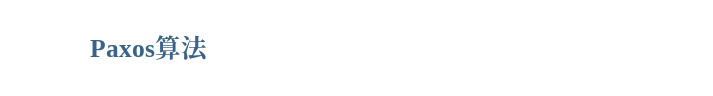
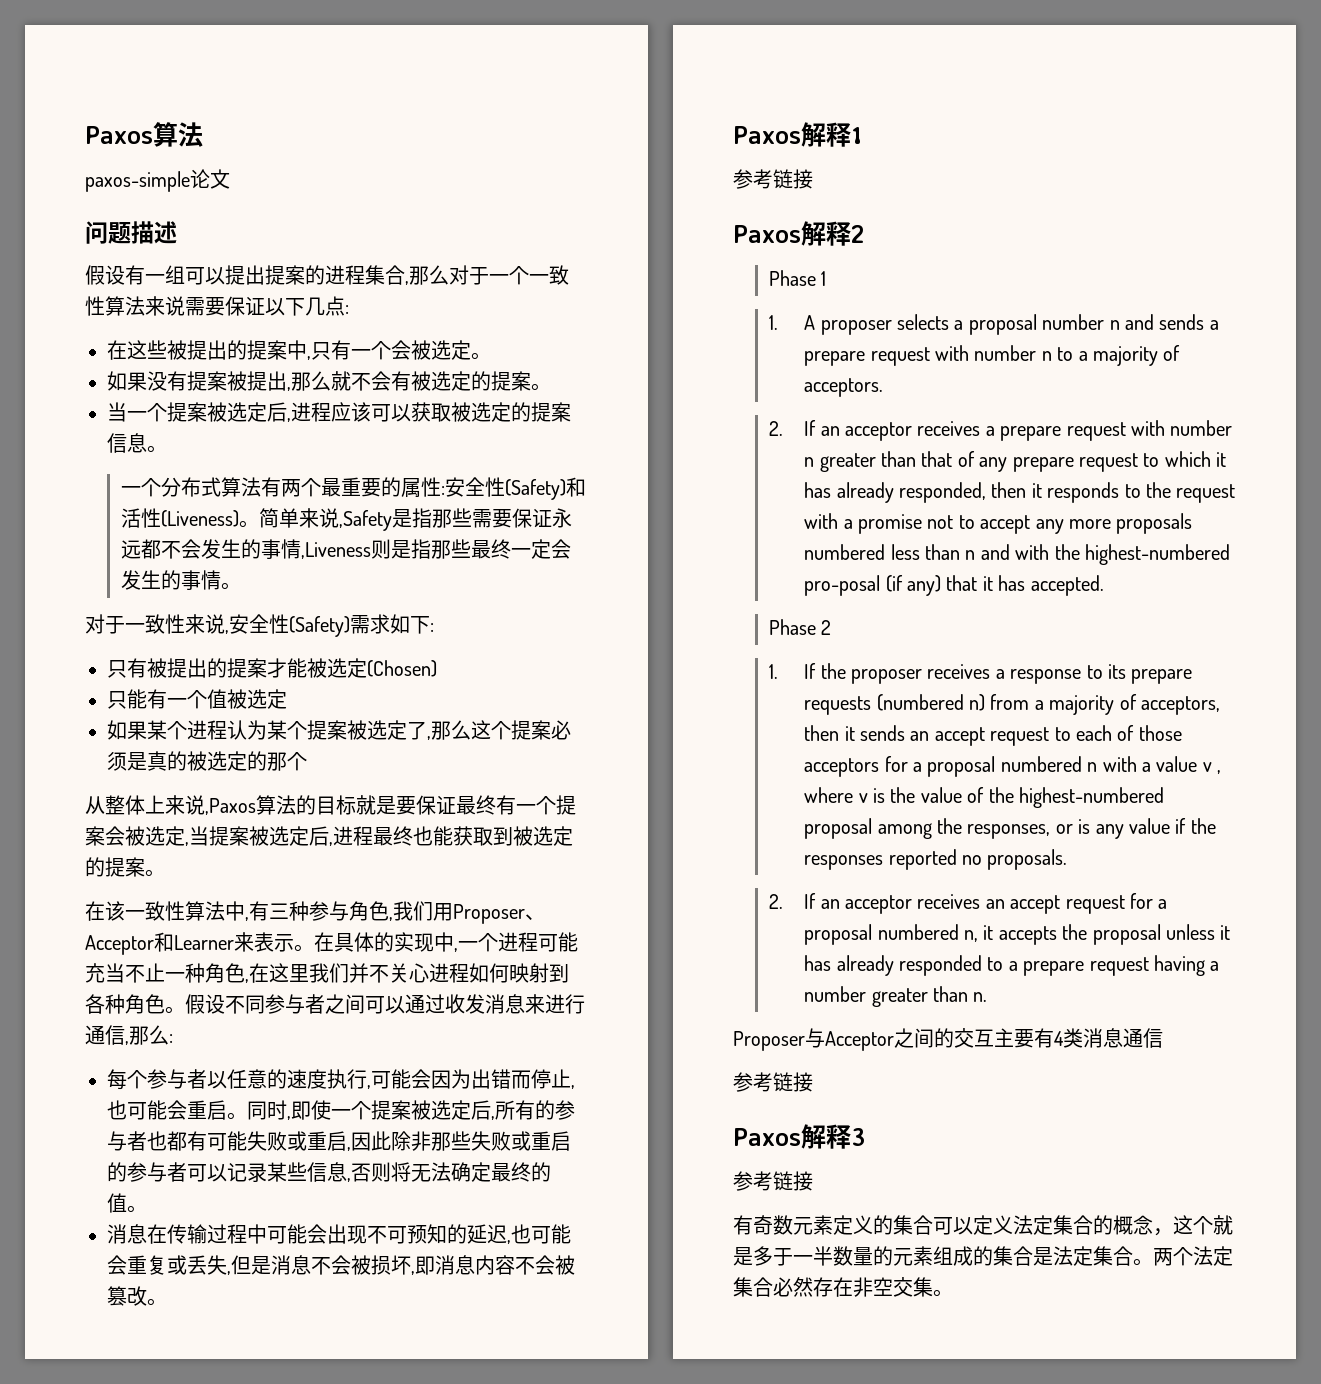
+ paxos-simple论文
+ 问题描述
+ 假设有一组可以提出提案的进程集合,那么对于一个一致性算法来说需要保证以下几点:
+ 在这些被提出的提案中,只有一个会被选定。
+ 如果没有提案被提出,那么就不会有被选定的提案。
+ 当一个提案被选定后,进程应该可以获取被选定的提案信息。
+ 一个分布式算法有两个最重要的属性:安全性(Safety)和活性(Liveness)。简单来说,Safety是指那些需要保证永远都不会发生的事情,Liveness则是指那些最终一定会发生的事情。
+ 对于一致性来说,安全性(Safety)需求如下:
+ 只有被提出的提案才能被选定(Chosen)
+ 只能有一个值被选定
+ 如果某个进程认为某个提案被选定了,那么这个提案必须是真的被选定的那个
+ 从整体上来说,Paxos算法的目标就是要保证最终有一个提案会被选定,当提案被选定后,进程最终也能获取到被选定的提案。
+ 在该一致性算法中,有三种参与角色,我们用Proposer、Acceptor和Learner来表示。在具体的实现中,一个进程可能充当不止一种角色,在这里我们并不关心进程如何映射到各种角色。假设不同参与者之间可以通过收发消息来进行通信,那么:
+ 每个参与者以任意的速度执行,可能会因为出错而停止,也可能会重启。同时,即使一个提案被选定后,所有的参与者也都有可能失败或重启,因此除非那些失败或重启的参与者可以记录某些信息,否则将无法确定最终的值。
+ 消息在传输过程中可能会出现不可预知的延迟,也可能会重复或丢失,但是消息不会被损坏,即消息内容不会被篡改。
+ Paxos解释1
+ 参考链接
+ Paxos解释2
+ Phase 1
+ 1. A proposer selects a proposal number n and sends a prepare request with number n to a majority of acceptors.
+ 2. If an acceptor receives a prepare request with number n greater than that of any prepare request to which it has already responded, then it responds to the request with a promise not to accept any more proposals numbered less than n and with the highest-numbered pro-posal (if any) that it has accepted.
+ Phase 2
+ 1. If the proposer receives a response to its prepare requests (numbered n) from a majority of acceptors, then it sends an accept request to each of those acceptors for a proposal numbered n with a value v , where v is the value of the highest-numbered proposal among the responses, or is any value if the responses reported no proposals.
+ 2. If an acceptor receives an accept request for a proposal numbered n, it accepts the proposal unless it has already responded to a prepare request having a number greater than n.
+ Proposer与Acceptor之间的交互主要有4类消息通信
+ 参考链接
+ Paxos解释3
+ 参考链接
+ 有奇数元素定义的集合可以定义法定集合的概念，这个就是多于一半数量的元素组成的集合是法定集合。两个法定集合必然存在非空交集。

